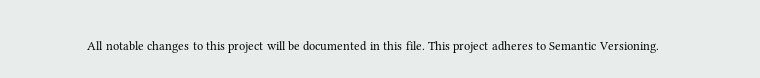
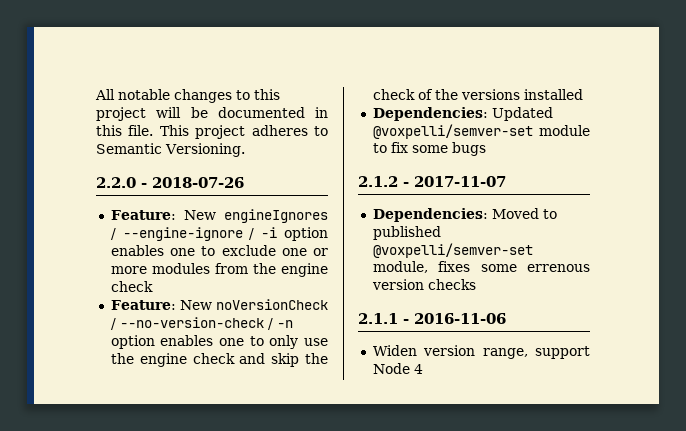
+ 2.2.0 - 2018-07-26
+ Feature: New engineIgnores / --engine-ignore / -i option enables one to exclude one or more modules from the engine check
+ Feature: New noVersionCheck / --no-version-check / -n option enables one to only use the engine check and skip the check of the versions installed
+ Dependencies: Updated @voxpelli/semver-set module to fix some bugs
+ 2.1.2 - 2017-11-07
+ Dependencies: Moved to published @voxpelli/semver-set module, fixes some errenous version checks
+ 2.1.1 - 2016-11-06
+ Widen version range, support Node 4

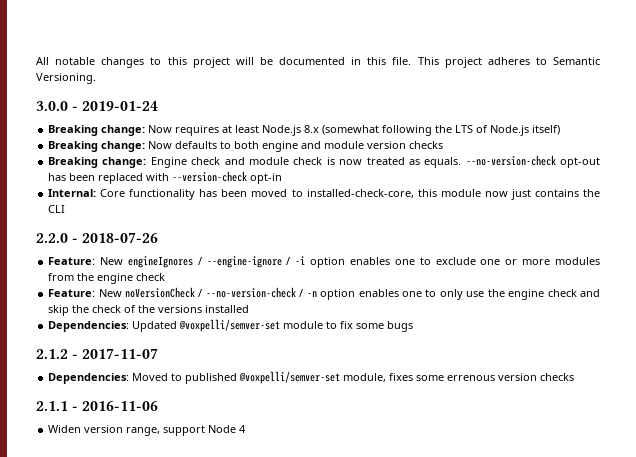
+ 3.0.0 - 2019-01-24
+ Breaking change: Now requires at least Node.js 8.x (somewhat following the LTS of Node.js itself)
+ Breaking change: Now defaults to both engine and module version checks
+ Breaking change: Engine check and module check is now treated as equals. --no-version-check opt-out has been replaced with --version-check opt-in
+ Internal: Core functionality has been moved to installed-check-core, this module now just contains the CLI

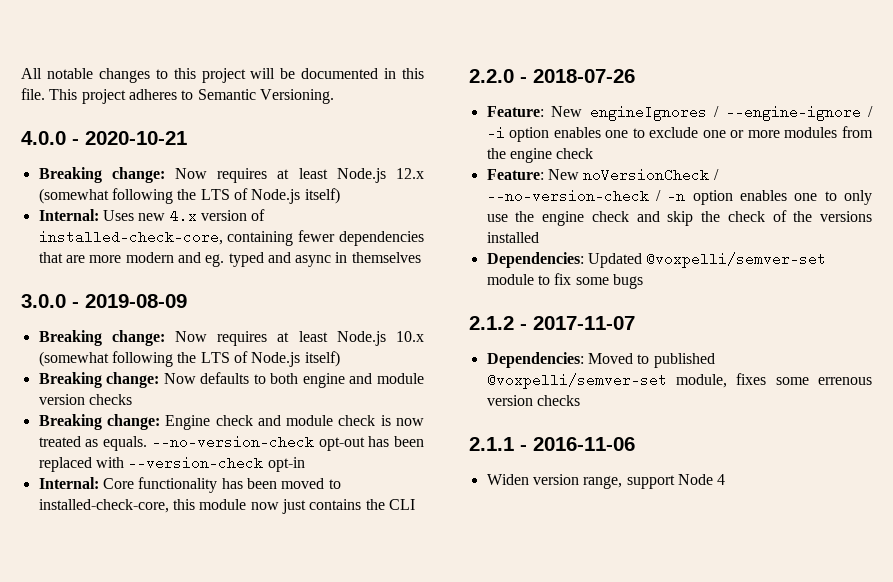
- 3.0.0 - 2019-01-24
- Breaking change: Now requires at least Node.js 8.x (somewhat following the LTS of Node.js itself)
+ 4.0.0 - 2020-10-21
+ Breaking change: Now requires at least Node.js 12.x (somewhat following the LTS of Node.js itself)
+ Internal: Uses new 4.x version of installed-check-core, containing fewer dependencies that are more modern and eg. typed and async in themselves
+ 3.0.0 - 2019-08-09
+ Breaking change: Now requires at least Node.js 10.x (somewhat following the LTS of Node.js itself)

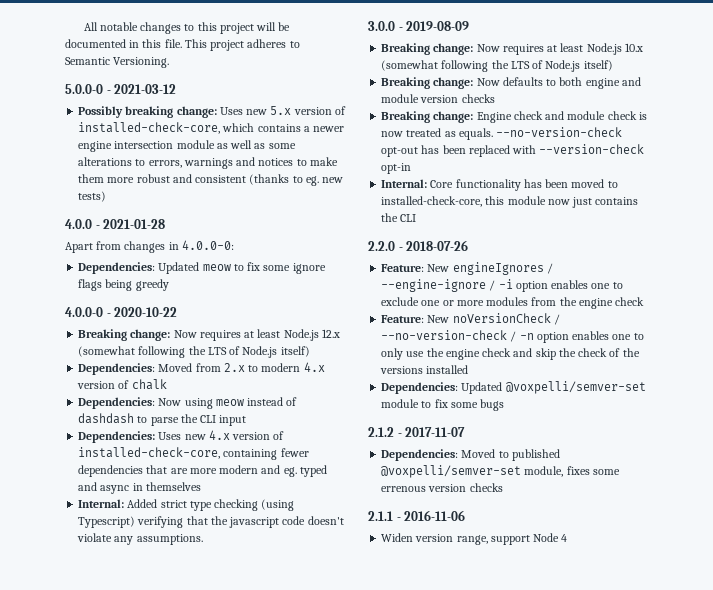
- 4.0.0 - 2020-10-21
+ 5.0.0-0 - 2021-03-12
+ Possibly breaking change: Uses new 5.x version of installed-check-core, which contains a newer engine intersection module as well as some alterations to errors, warnings and notices to make them more robust and consistent (thanks to eg. new tests)
+ 4.0.0 - 2021-01-28
+ Apart from changes in 4.0.0-0:
+ Dependencies: Updated meow to fix some ignore flags being greedy
+ 4.0.0-0 - 2020-10-22
- Internal: Uses new 4.x version of installed-check-core, containing fewer dependencies that are more modern and eg. typed and async in themselves
+ Dependencies: Moved from 2.x to modern 4.x version of chalk
+ Dependencies: Now using meow instead of dashdash to parse the CLI input
+ Dependencies: Uses new 4.x version of installed-check-core, containing fewer dependencies that are more modern and eg. typed and async in themselves
+ Internal: Added strict type checking (using Typescript) verifying that the javascript code doesn't violate any assumptions.

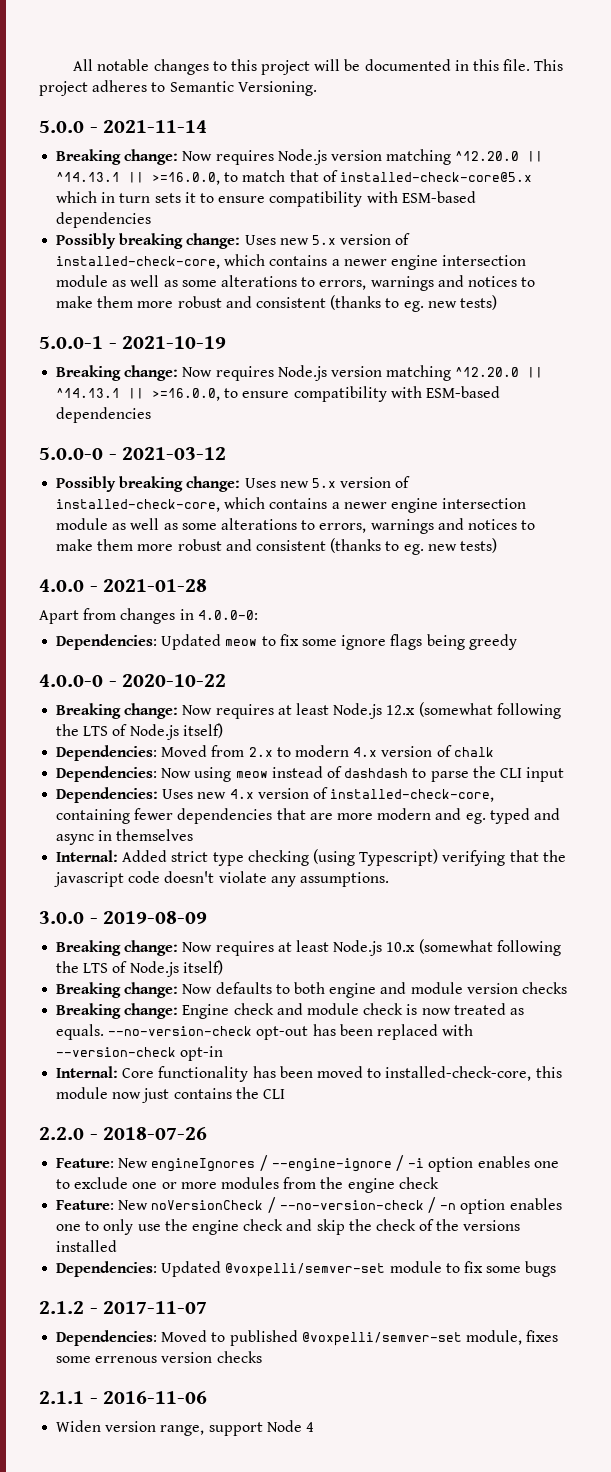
+ 5.0.0 - 2021-11-14
+ Breaking change: Now requires Node.js version matching ^12.20.0 || ^14.13.1 || >=16.0.0, to match that of installed-check-core@5.x which in turn sets it to ensure compatibility with ESM-based dependencies
+ Possibly breaking change: Uses new 5.x version of installed-check-core, which contains a newer engine intersection module as well as some alterations to errors, warnings and notices to make them more robust and consistent (thanks to eg. new tests)
+ 5.0.0-1 - 2021-10-19
+ Breaking change: Now requires Node.js version matching ^12.20.0 || ^14.13.1 || >=16.0.0, to ensure compatibility with ESM-based dependencies

